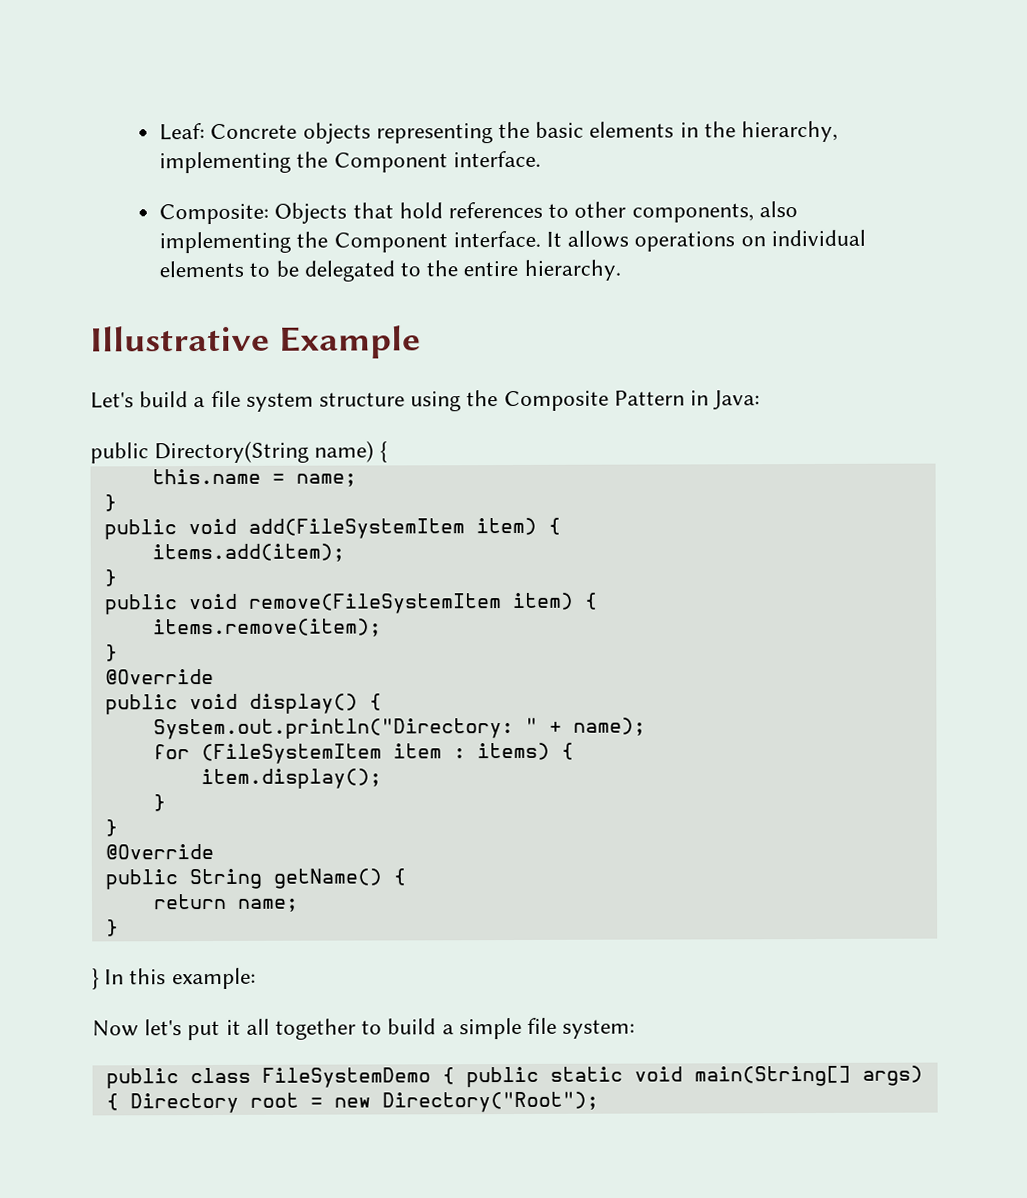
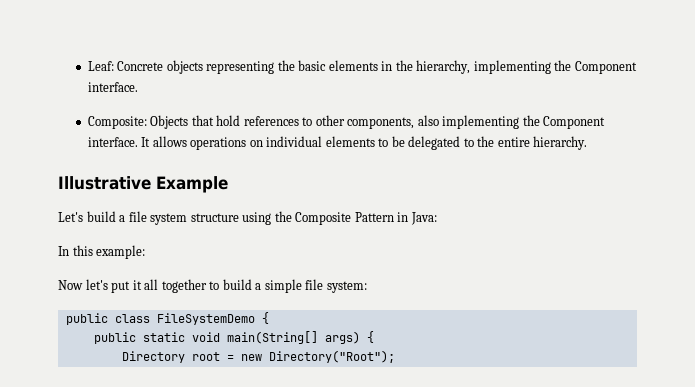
- public Directory(String name) {
- this.name = name;
- }
- public void add(FileSystemItem item) {
- items.add(item);
- }
- public void remove(FileSystemItem item) {
- items.remove(item);
- }
- @Override
- public void display() {
- System.out.println("Directory: " + name);
- for (FileSystemItem item : items) {
- item.display();
- }
- }
- @Override
- public String getName() {
- return name;
- }
- } In this example:
+ In this example:
- public class FileSystemDemo { public static void main(String[] args) { Directory root = new Directory("Root");
+ public class FileSystemDemo {
+ public static void main(String[] args) {
+ Directory root = new Directory("Root");

